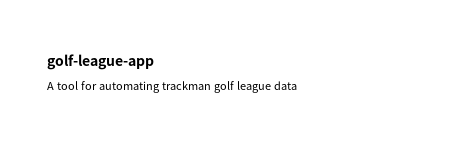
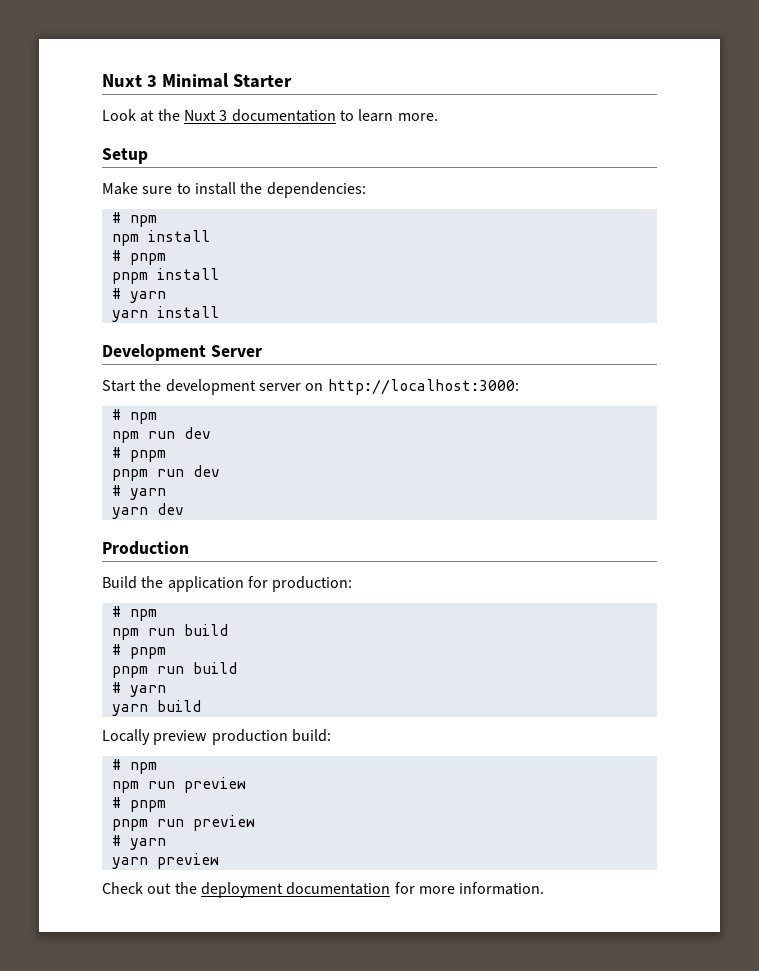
- golf-league-app
- A tool for automating trackman golf league data
+ Nuxt 3 Minimal Starter
+ Look at the Nuxt 3 documentation to learn more.
+ Setup
+ Make sure to install the dependencies:
+ # npm
+ npm install
+ # pnpm
+ pnpm install
+ # yarn
+ yarn install
+ Development Server
+ Start the development server on http://localhost:3000:
+ # npm
+ npm run dev
+ # pnpm
+ pnpm run dev
+ # yarn
+ yarn dev
+ Production
+ Build the application for production:
+ # npm
+ npm run build
+ # pnpm
+ pnpm run build
+ # yarn
+ yarn build
+ Locally preview production build:
+ # npm
+ npm run preview
+ # pnpm
+ pnpm run preview
+ # yarn
+ yarn preview
+ Check out the deployment documentation for more information.

